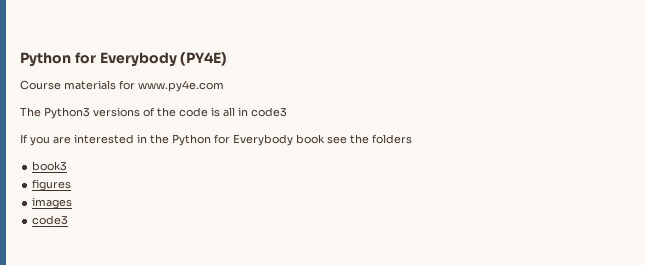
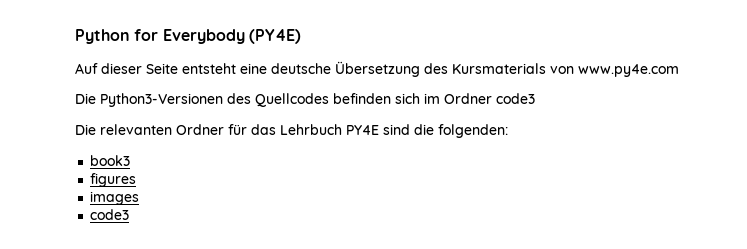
- Course materials for www.py4e.com
- The Python3 versions of the code is all in code3
- If you are interested in the Python for Everybody book see the folders
+ Auf dieser Seite entsteht eine deutsche Übersetzung des Kursmaterials von www.py4e.com
+ Die Python3-Versionen des Quellcodes befinden sich im Ordner code3
+ Die relevanten Ordner für das Lehrbuch PY4E sind die folgenden:

